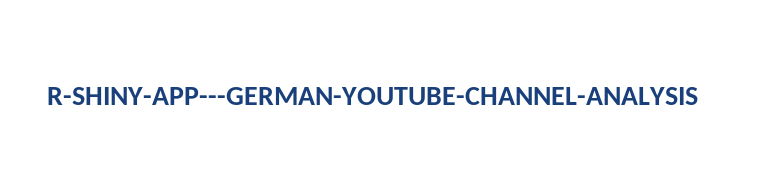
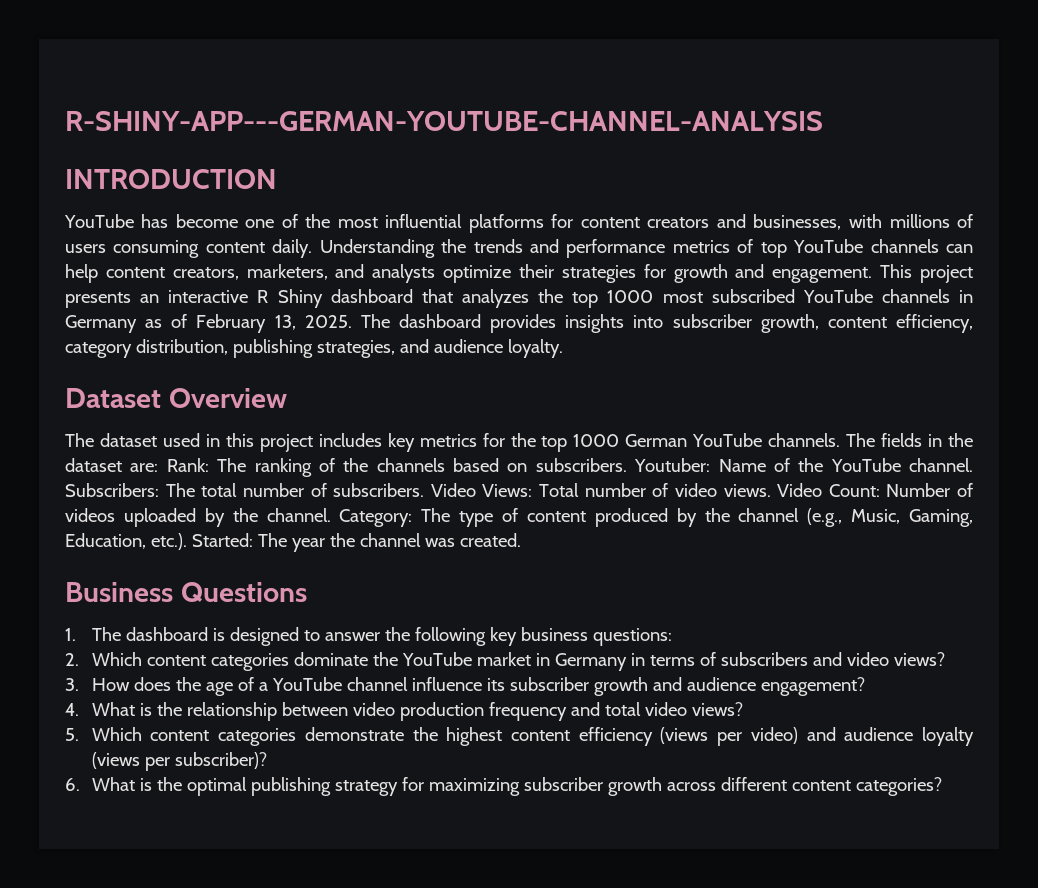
+ INTRODUCTION
+ YouTube has become one of the most influential platforms for content creators and businesses, with millions of users consuming content daily. Understanding the trends and performance metrics of top YouTube channels can help content creators, marketers, and analysts optimize their strategies for growth and engagement. This project presents an interactive R Shiny dashboard that analyzes the top 1000 most subscribed YouTube channels in Germany as of February 13, 2025. The dashboard provides insights into subscriber growth, content efficiency, category distribution, publishing strategies, and audience loyalty.
+ Dataset Overview
+ The dataset used in this project includes key metrics for the top 1000 German YouTube channels. The fields in the dataset are: Rank: The ranking of the channels based on subscribers. Youtuber: Name of the YouTube channel. Subscribers: The total number of subscribers. Video Views: Total number of video views. Video Count: Number of videos uploaded by the channel. Category: The type of content produced by the channel (e.g., Music, Gaming, Education, etc.). Started: The year the channel was created.
+ Business Questions
+ 1. The dashboard is designed to answer the following key business questions:
+ 2. Which content categories dominate the YouTube market in Germany in terms of subscribers and video views?
+ 3. How does the age of a YouTube channel influence its subscriber growth and audience engagement?
+ 4. What is the relationship between video production frequency and total video views?
+ 5. Which content categories demonstrate the highest content efficiency (views per video) and audience loyalty (views per subscriber)?
+ 6. What is the optimal publishing strategy for maximizing subscriber growth across different content categories?

